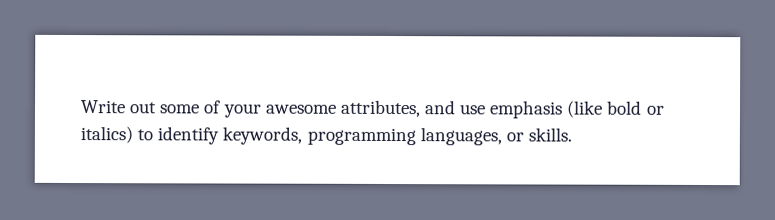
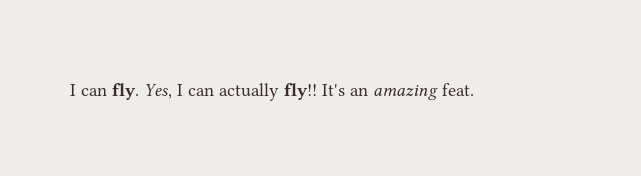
- Write out some of your awesome attributes, and use emphasis (like bold or italics) to identify keywords, programming languages, or skills.
+ I can fly. Yes, I can actually fly!! It's an amazing feat.

